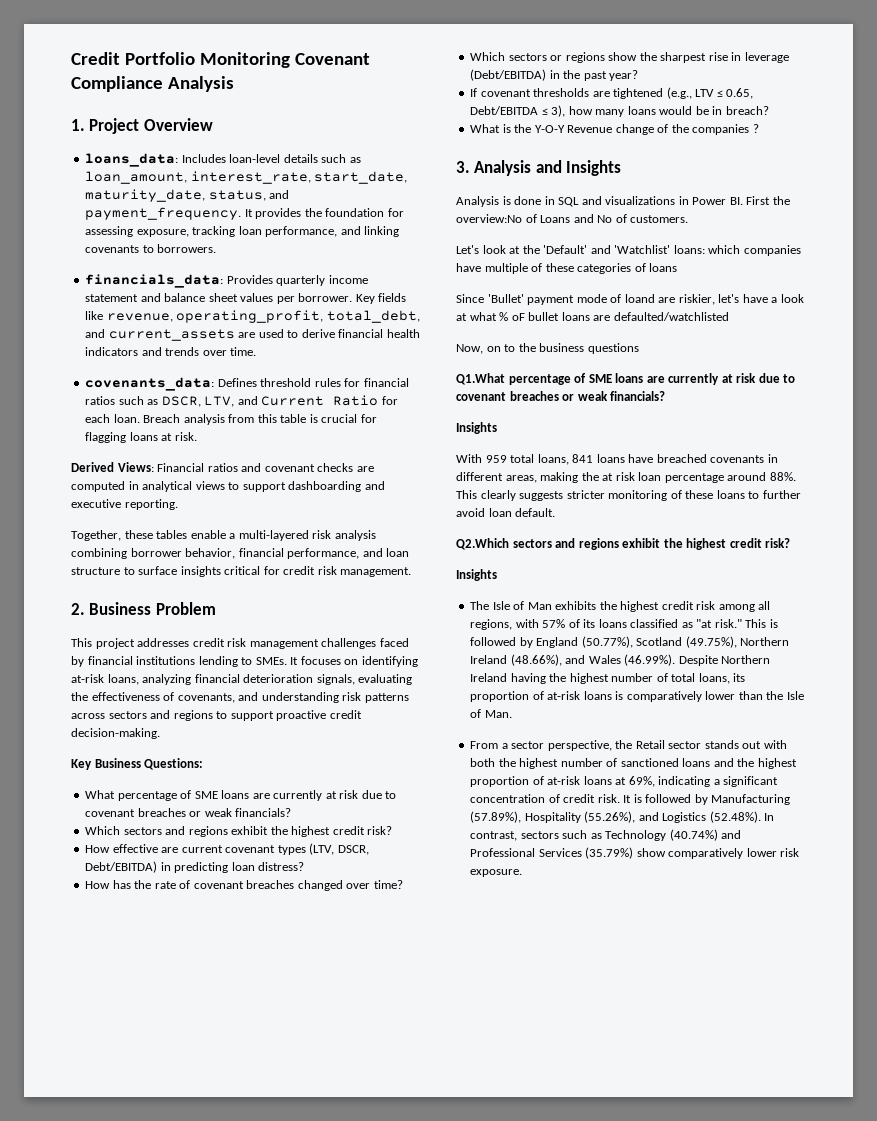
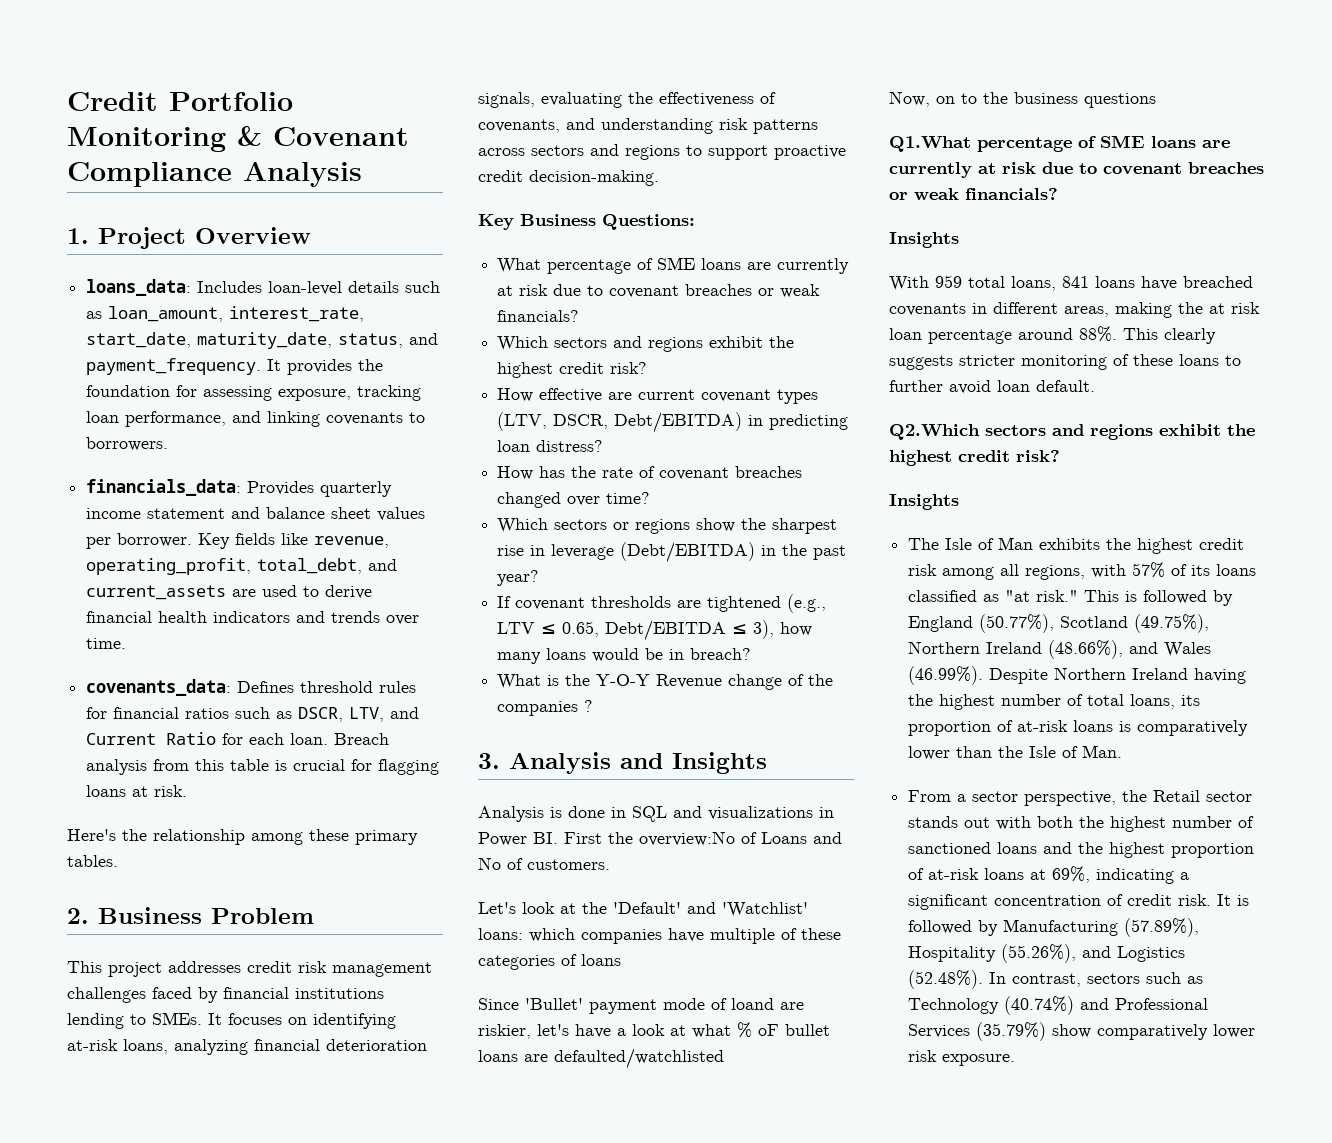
- Credit Portfolio Monitoring Covenant Compliance Analysis
+ Credit Portfolio Monitoring & Covenant Compliance Analysis
- Derived Views: Financial ratios and covenant checks are computed in analytical views to support dashboarding and executive reporting.
- Together, these tables enable a multi-layered risk analysis combining borrower behavior, financial performance, and loan structure to surface insights critical for credit risk management.
+ Here's the relationship among these primary tables.

